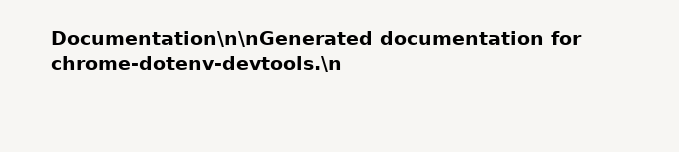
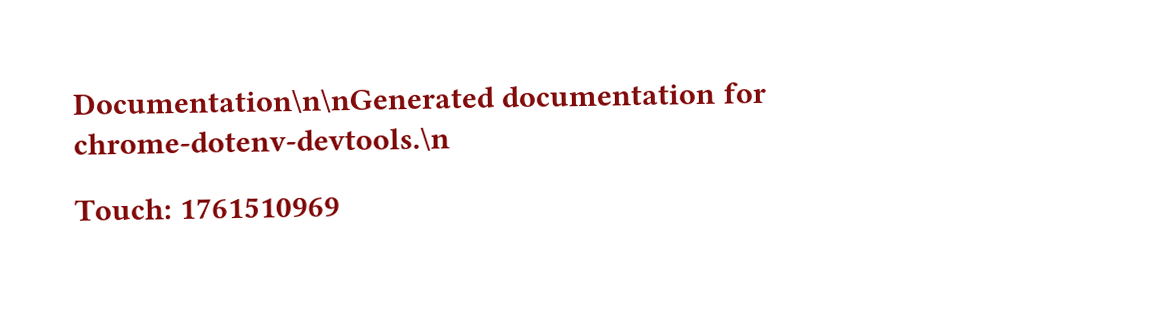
+ Touch: 1761510969

